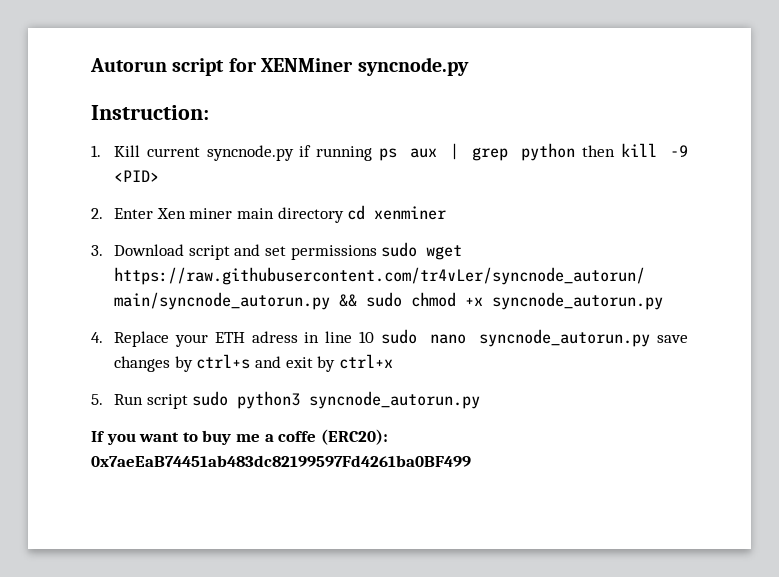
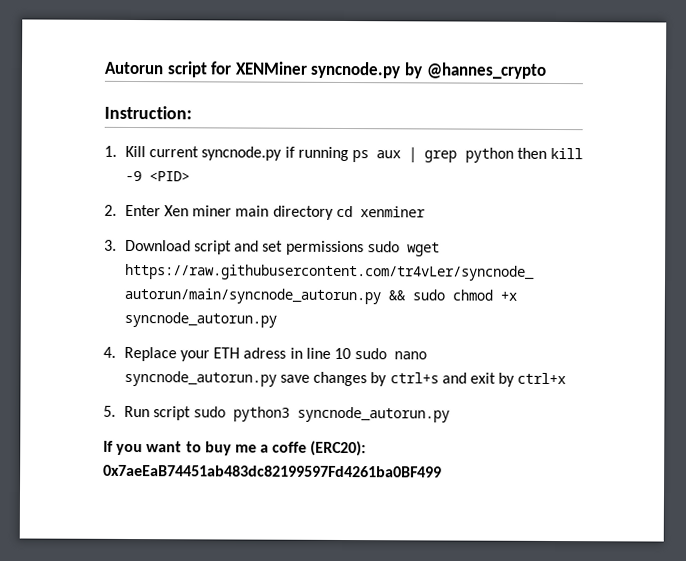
- Autorun script for XENMiner syncnode.py
+ Autorun script for XENMiner syncnode.py by @hannes_crypto

